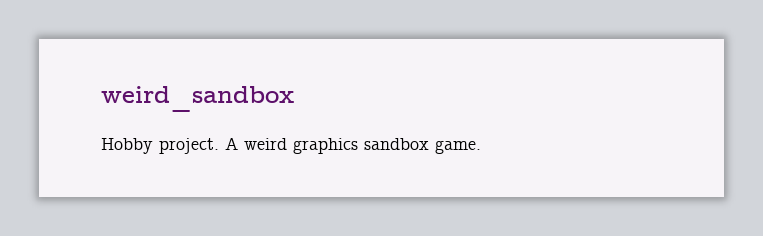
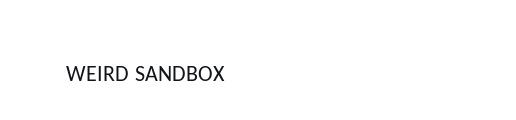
- weird_sandbox
- Hobby project. A weird graphics sandbox game.
+ WEIRD SANDBOX

